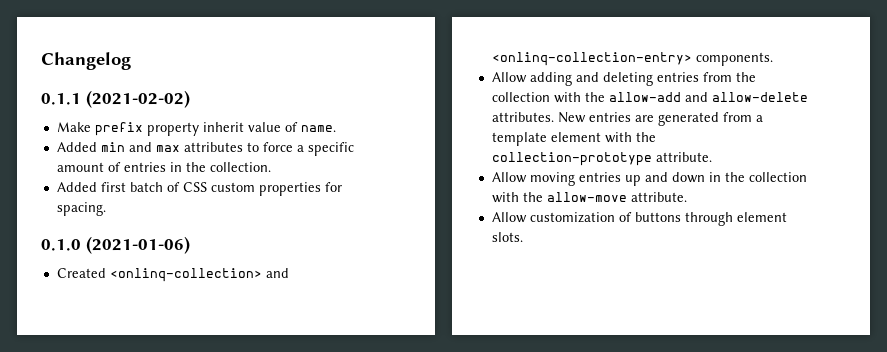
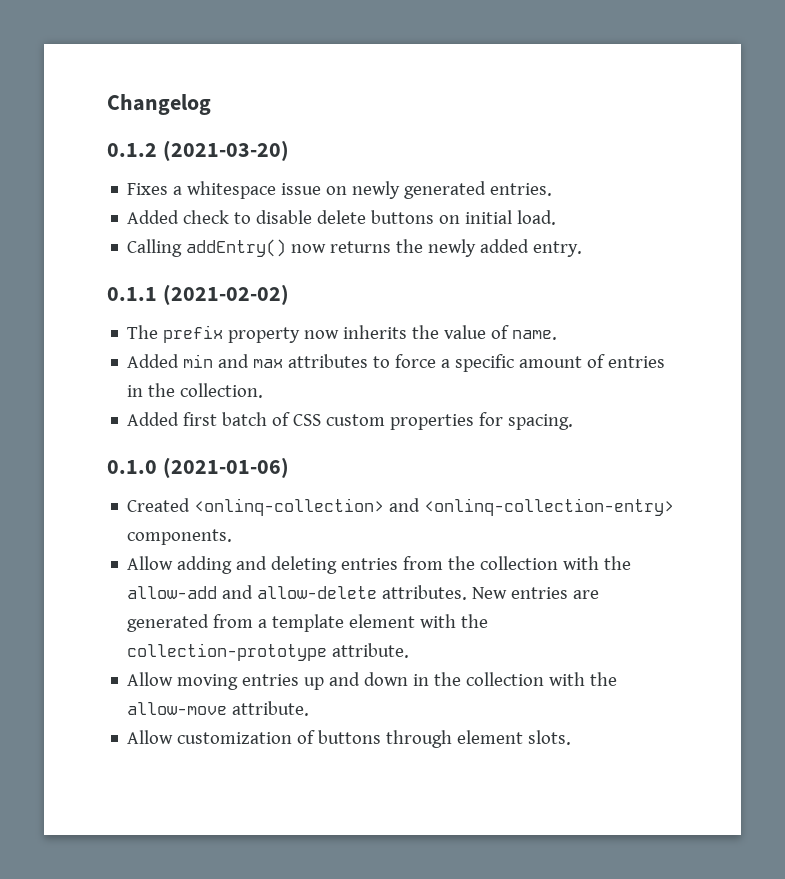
+ 0.1.2 (2021-03-20)
+ Fixes a whitespace issue on newly generated entries.
+ Added check to disable delete buttons on initial load.
+ Calling addEntry() now returns the newly added entry.
- Make prefix property inherit value of name.
+ The prefix property now inherits the value of name.

